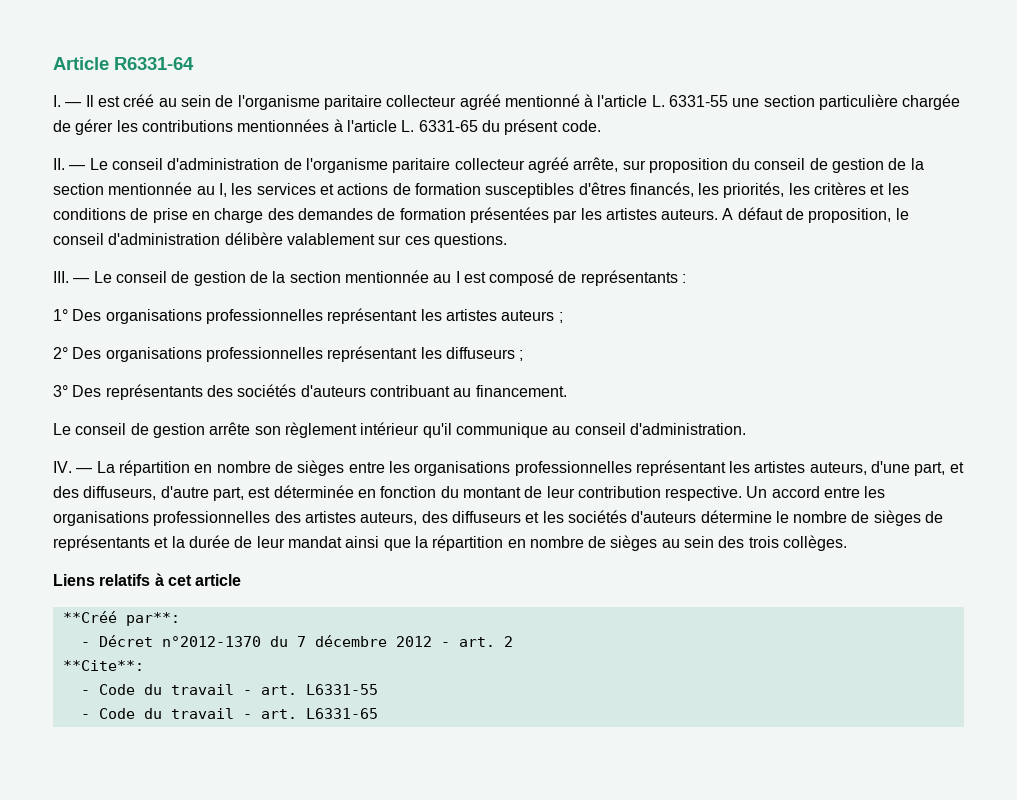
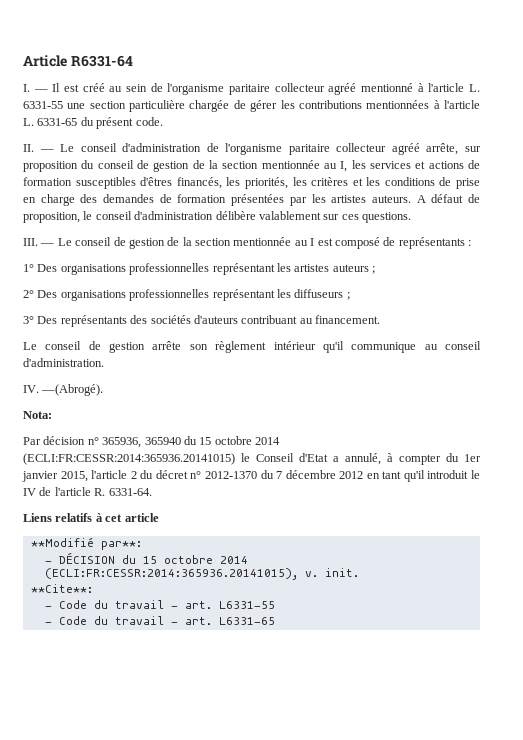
- IV. ― La répartition en nombre de sièges entre les organisations professionnelles représentant les artistes auteurs, d'une part, et des diffuseurs, d'autre part, est déterminée en fonction du montant de leur contribution respective. Un accord entre les organisations professionnelles des artistes auteurs, des diffuseurs et les sociétés d'auteurs détermine le nombre de sièges de représentants et la durée de leur mandat ainsi que la répartition en nombre de sièges au sein des trois collèges.
+ IV. ―(Abrogé).
+ Nota:
+ Par décision n° 365936, 365940 du 15 octobre 2014 (ECLI:FR:CESSR:2014:365936.20141015) le Conseil d'Etat a annulé, à compter du 1er janvier 2015, l'article 2 du décret n° 2012-1370 du 7 décembre 2012 en tant qu'il introduit le IV de l'article R. 6331-64.
- **Créé par**:
+ **Modifié par**:
- - Décret n°2012-1370 du 7 décembre 2012 - art. 2
+ - DÉCISION du 15 octobre 2014 (ECLI:FR:CESSR:2014:365936.20141015), v. init.

